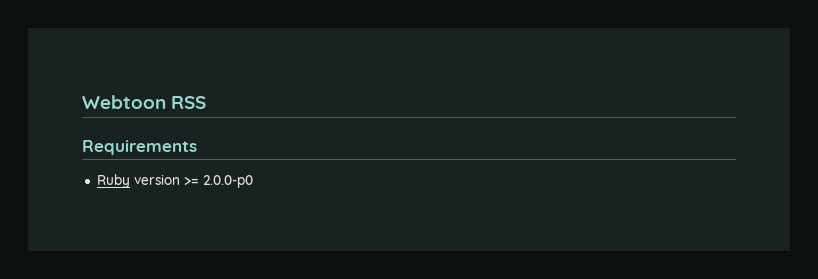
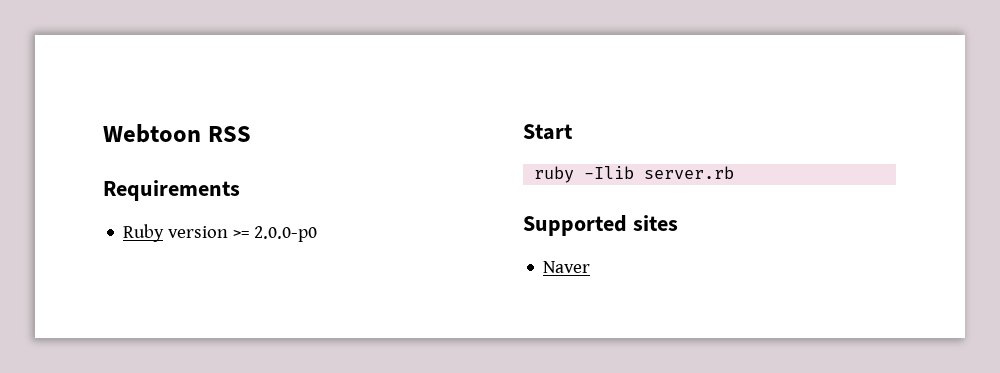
+ Start
+ ruby -Ilib server.rb
+ Supported sites
+ Naver

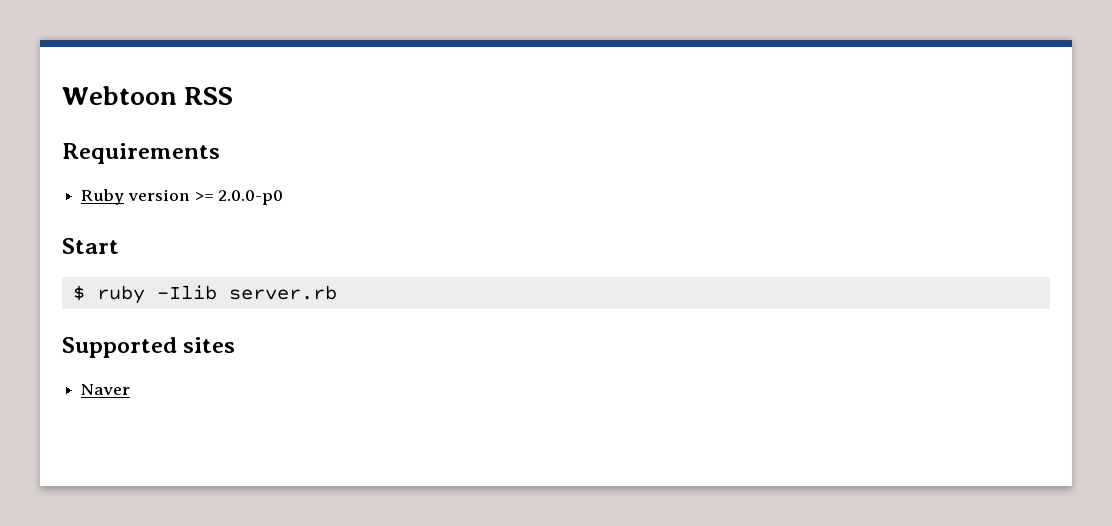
- ruby -Ilib server.rb
+ $ ruby -Ilib server.rb

